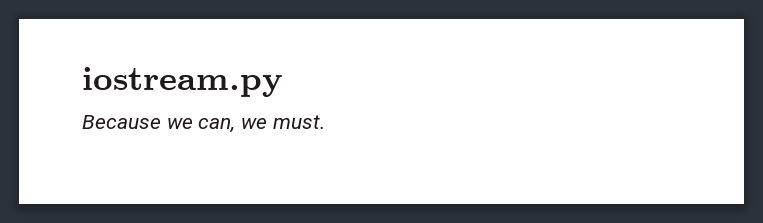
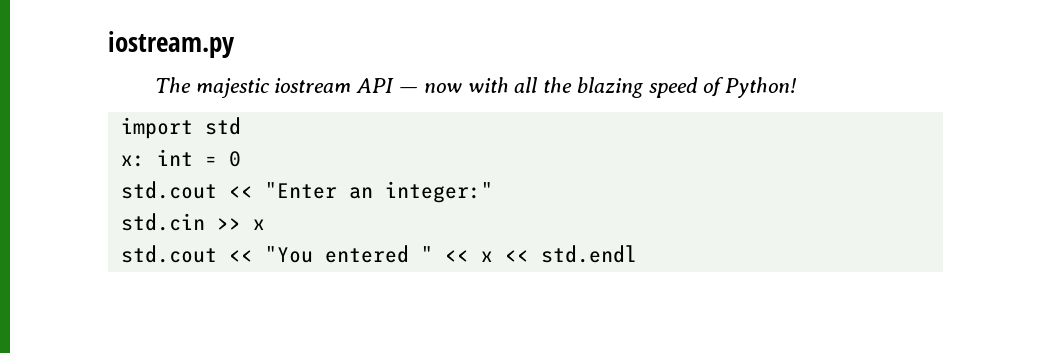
- Because we can, we must.
+ The majestic iostream API — now with all the blazing speed of Python!
+ import std
+ x: int = 0
+ std.cout << "Enter an integer:"
+ std.cin >> x
+ std.cout << "You entered " << x << std.endl

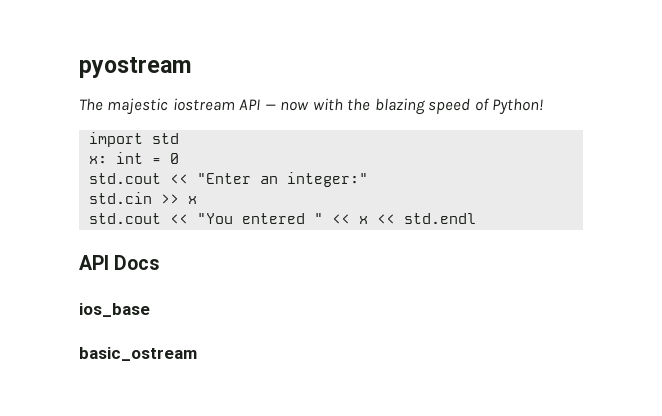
- iostream.py
+ pyostream
- The majestic iostream API — now with all the blazing speed of Python!
+ The majestic iostream API — now with the blazing speed of Python!
+ API Docs
+ ios_base
+ basic_ostream

